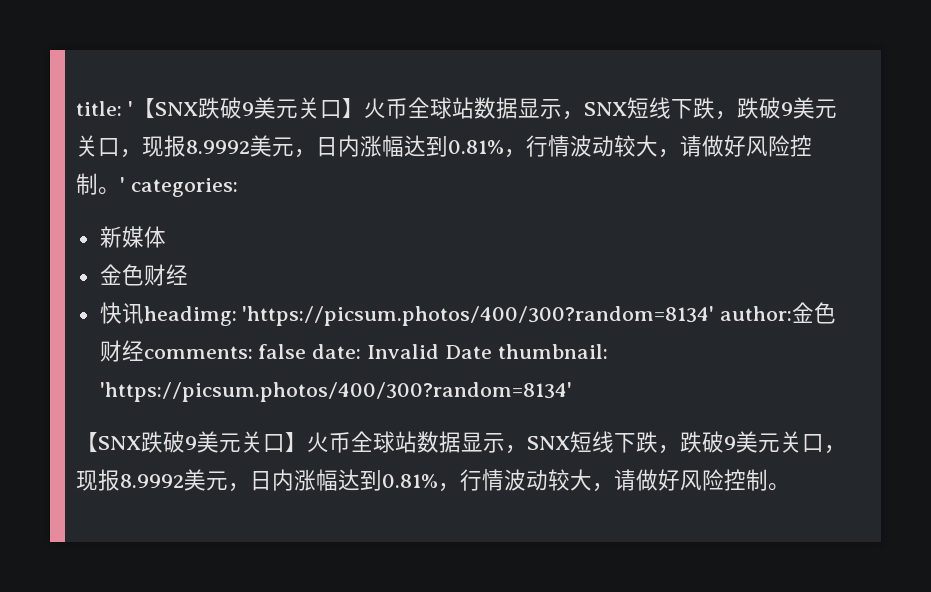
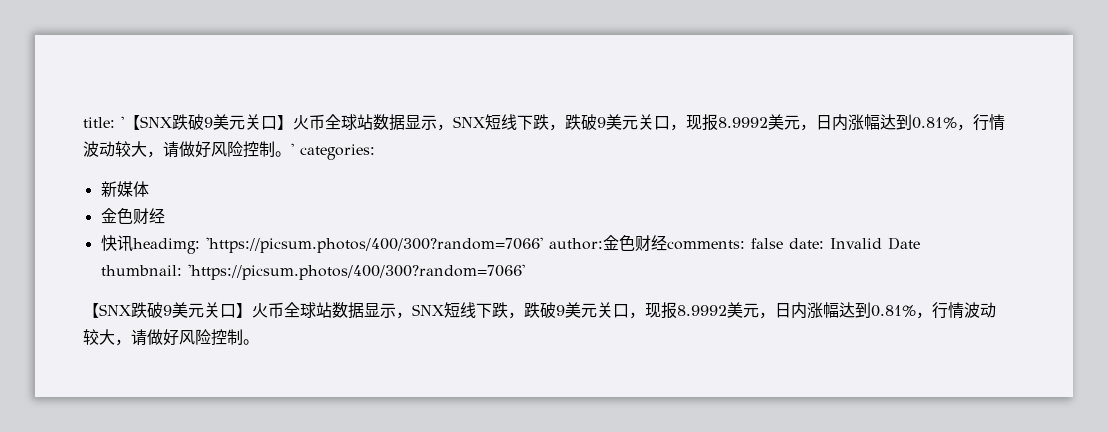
- 快讯headimg: 'https://picsum.photos/400/300?random=8134' author:金色财经comments: false date: Invalid Date thumbnail: 'https://picsum.photos/400/300?random=8134'
+ 快讯headimg: 'https://picsum.photos/400/300?random=7066' author:金色财经comments: false date: Invalid Date thumbnail: 'https://picsum.photos/400/300?random=7066'

